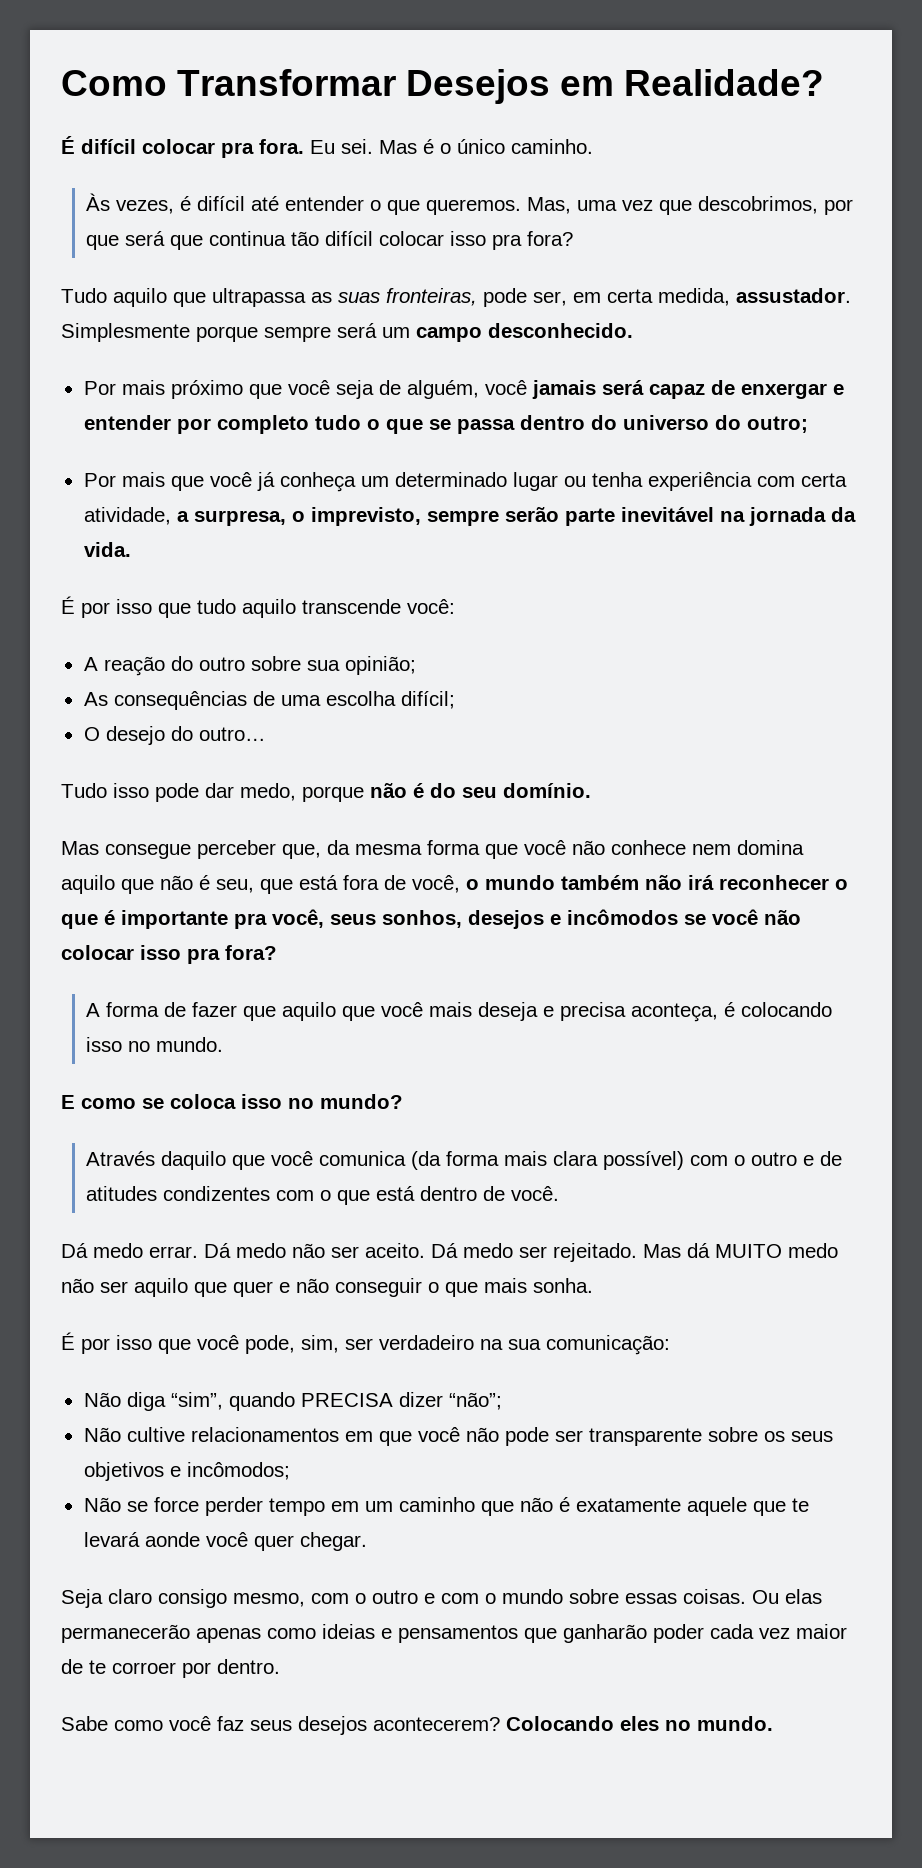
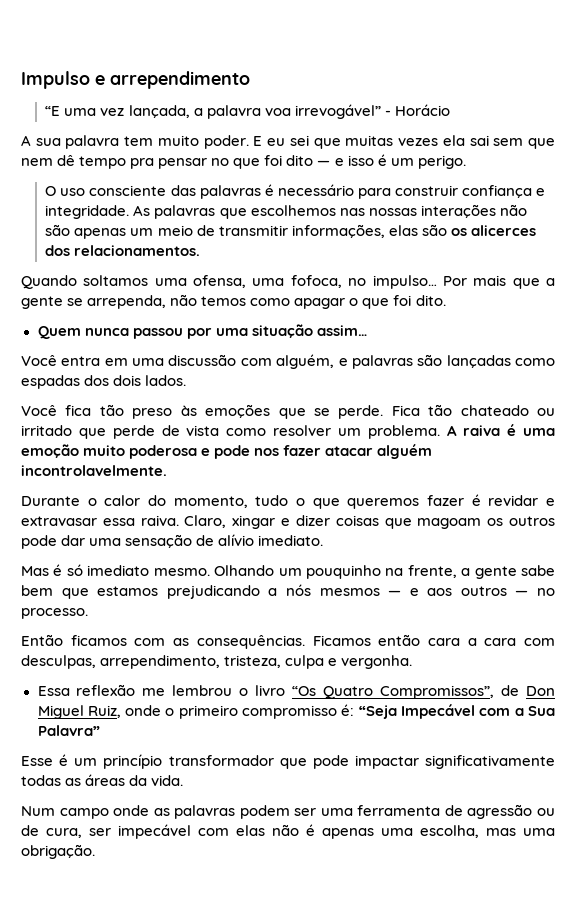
- Como Transformar Desejos em Realidade?
- É difícil colocar pra fora. Eu sei. Mas é o único caminho.
- Às vezes, é difícil até entender o que queremos. Mas, uma vez que descobrimos, por que será que continua tão difícil colocar isso pra fora?
- Tudo aquilo que ultrapassa as suas fronteiras, pode ser, em certa medida, assustador. Simplesmente porque sempre será um campo desconhecido.
- Por mais próximo que você seja de alguém, você jamais será capaz de enxergar e entender por completo tudo o que se passa dentro do universo do outro;
- Por mais que você já conheça um determinado lugar ou tenha experiência com certa atividade, a surpresa, o imprevisto, sempre serão parte inevitável na jornada da vida.
- É por isso que tudo aquilo transcende você:
- A reação do outro sobre sua opinião;
- As consequências de uma escolha difícil;
- O desejo do outro…
- Tudo isso pode dar medo, porque não é do seu domínio.
- Mas consegue perceber que, da mesma forma que você não conhece nem domina aquilo que não é seu, que está fora de você, o mundo também não irá reconhecer o que é importante pra você, seus sonhos, desejos e incômodos se você não colocar isso pra fora?
- A forma de fazer que aquilo que você mais deseja e precisa aconteça, é colocando isso no mundo.
- E como se coloca isso no mundo?
- Através daquilo que você comunica (da forma mais clara possível) com o outro e de atitudes condizentes com o que está dentro de você.
- Dá medo errar. Dá medo não ser aceito. Dá medo ser rejeitado. Mas dá MUITO medo não ser aquilo que quer e não conseguir o que mais sonha.
- É por isso que você pode, sim, ser verdadeiro na sua comunicação:
- Não diga “sim”, quando PRECISA dizer “não”;
- Não cultive relacionamentos em que você não pode ser transparente sobre os seus objetivos e incômodos;
- Não se force perder tempo em um caminho que não é exatamente aquele que te levará aonde você quer chegar.
- Seja claro consigo mesmo, com o outro e com o mundo sobre essas coisas. Ou elas permanecerão apenas como ideias e pensamentos que ganharão poder cada vez maior de te corroer por dentro.
- Sabe como você faz seus desejos acontecerem? Colocando eles no mundo.
+ Impulso e arrependimento
+ “E uma vez lançada, a palavra voa irrevogável” - Horácio
+ A sua palavra tem muito poder. E eu sei que muitas vezes ela sai sem que nem dê tempo pra pensar no que foi dito — e isso é um perigo.
+ O uso consciente das palavras é necessário para construir confiança e integridade. As palavras que escolhemos nas nossas interações não são apenas um meio de transmitir informações, elas são os alicerces dos relacionamentos.
+ Quando soltamos uma ofensa, uma fofoca, no impulso… Por mais que a gente se arrependa, não temos como apagar o que foi dito.
+ Quem nunca passou por uma situação assim…
+ Você entra em uma discussão com alguém, e palavras são lançadas como espadas dos dois lados.
+ Você fica tão preso às emoções que se perde. Fica tão chateado ou irritado que perde de vista como resolver um problema. A raiva é uma emoção muito poderosa e pode nos fazer atacar alguém incontrolavelmente.
+ Durante o calor do momento, tudo o que queremos fazer é revidar e extravasar essa raiva. Claro, xingar e dizer coisas que magoam os outros pode dar uma sensação de alívio imediato.
+ Mas é só imediato mesmo. Olhando um pouquinho na frente, a gente sabe bem que estamos prejudicando a nós mesmos — e aos outros — no processo.
+ Então ficamos com as consequências. Ficamos então cara a cara com desculpas, arrependimento, tristeza, culpa e vergonha.
+ Essa reflexão me lembrou o livro “Os Quatro Compromissos”, de Don Miguel Ruiz, onde o primeiro compromisso é: “Seja Impecável com a Sua Palavra”
+ Esse é um princípio transformador que pode impactar significativamente todas as áreas da vida.
+ Num campo onde as palavras podem ser uma ferramenta de agressão ou de cura, ser impecável com elas não é apenas uma escolha, mas uma obrigação.

